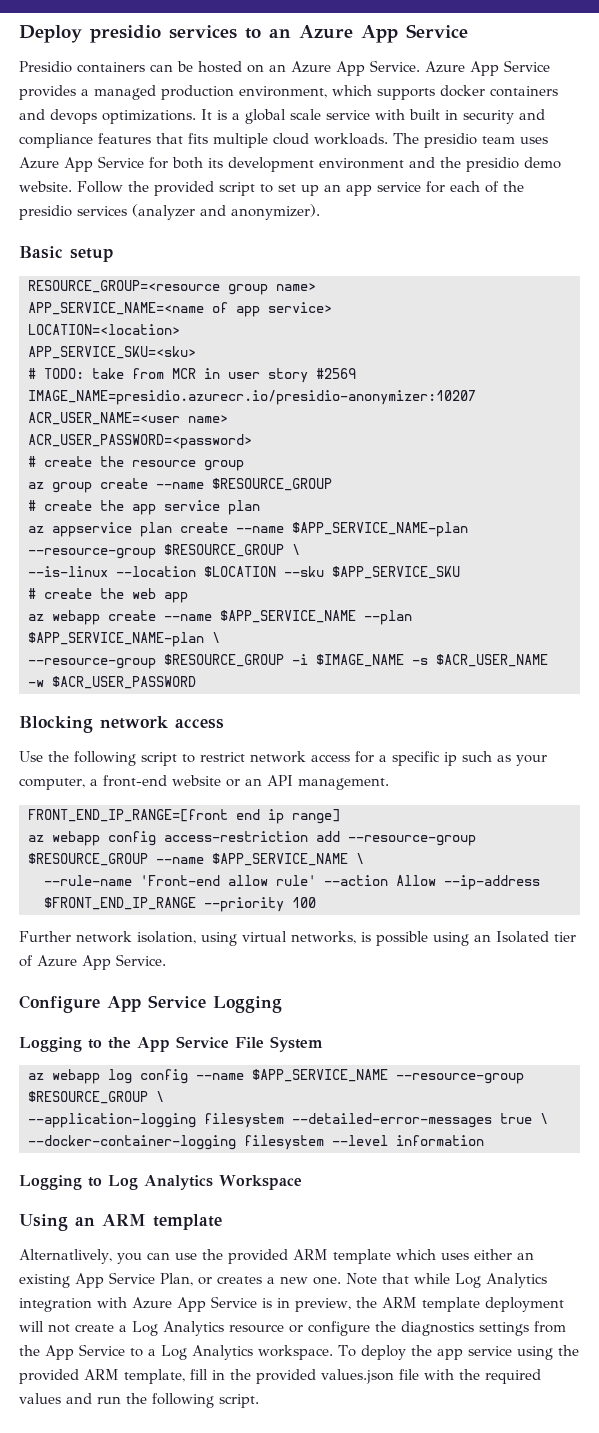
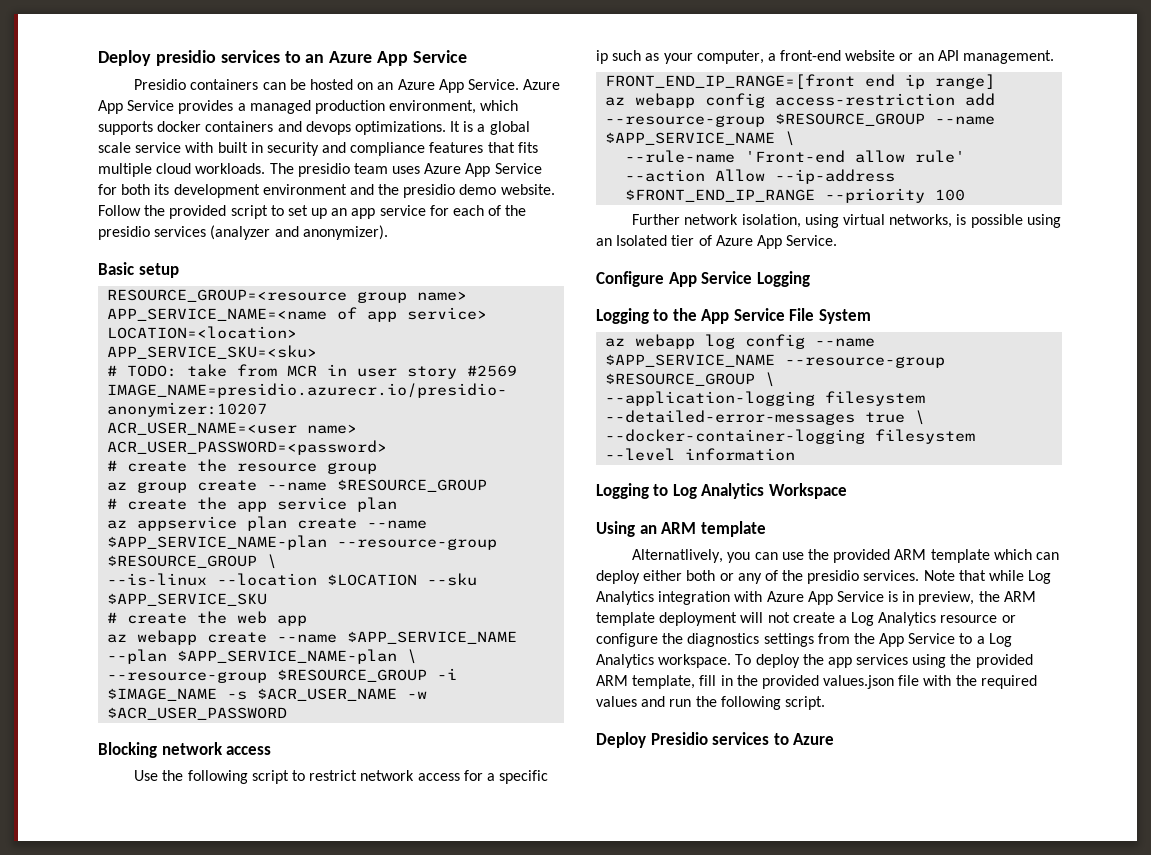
- Alternatlively, you can use the provided ARM template which uses either an existing App Service Plan, or creates a new one.
+ Alternatlively, you can use the provided ARM template which can deploy either both or any of the presidio services.
- To deploy the app service using the provided ARM template, fill in the provided values.json file with the required values and run the following script.
+ To deploy the app services using the provided ARM template, fill in the provided values.json file with the required values and run the following script.
+ Deploy Presidio services to Azure

